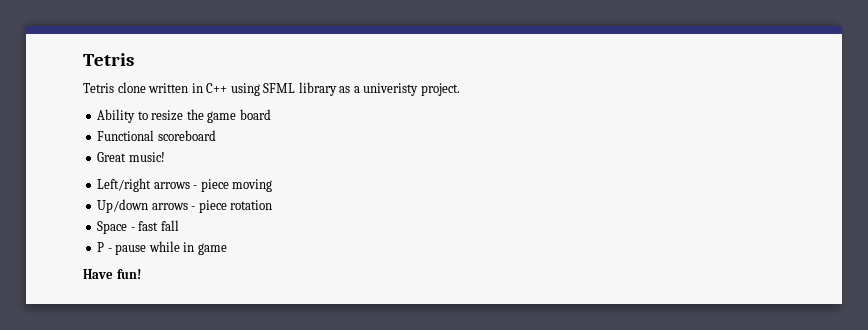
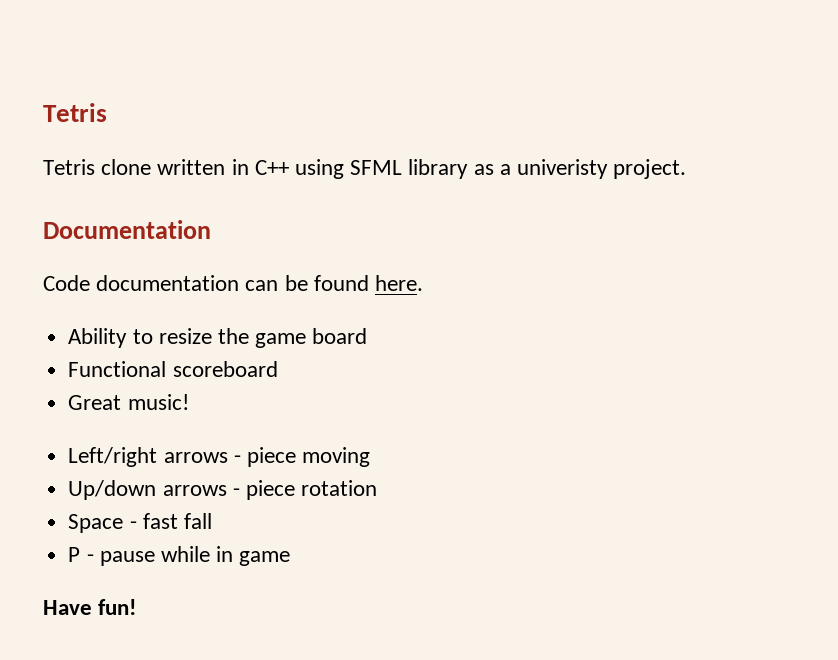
+ Documentation
+ Code documentation can be found here.

